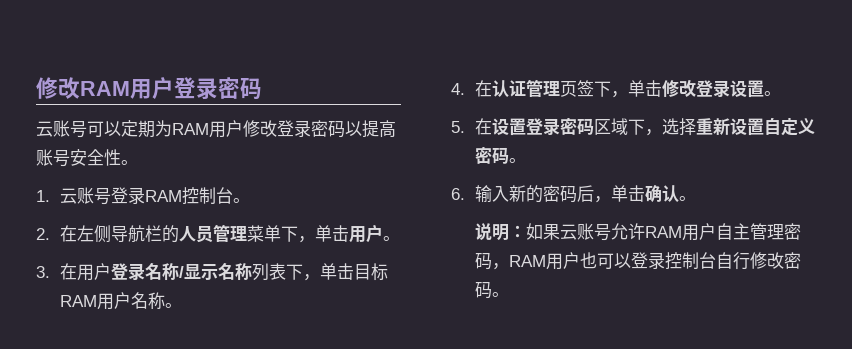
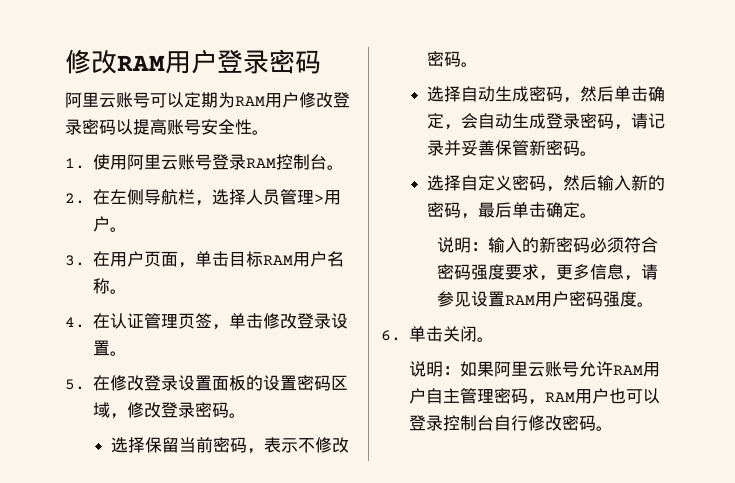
- 云账号可以定期为RAM用户修改登录密码以提高账号安全性。
+ 阿里云账号可以定期为RAM用户修改登录密码以提高账号安全性。
- 1.云账号登录RAM控制台。
+ 1.使用阿里云账号登录RAM控制台。
- 2.在左侧导航栏的人员管理菜单下，单击用户。
+ 2.在左侧导航栏，选择人员管理>用户。
- 3.在用户登录名称/显示名称列表下，单击目标RAM用户名称。
+ 3.在用户页面，单击目标RAM用户名称。
- 4.在认证管理页签下，单击修改登录设置。
+ 4.在认证管理页签，单击修改登录设置。
- 5.在设置登录密码区域下，选择重新设置自定义密码。
- 6.输入新的密码后，单击确认。
+ 5.在修改登录设置面板的设置密码区域，修改登录密码。
+ 选择保留当前密码，表示不修改密码。
+ 选择自动生成密码，然后单击确定，会自动生成登录密码，请记录并妥善保管新密码。
+ 选择自定义密码，然后输入新的密码，最后单击确定。
+ 说明：输入的新密码必须符合密码强度要求，更多信息，请参见设置RAM用户密码强度。
+ 6.单击关闭。
- 说明：如果云账号允许RAM用户自主管理密码，RAM用户也可以登录控制台自行修改密码。
+ 说明：如果阿里云账号允许RAM用户自主管理密码，RAM用户也可以登录控制台自行修改密码。

